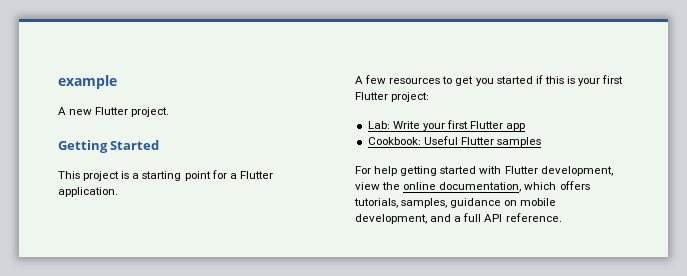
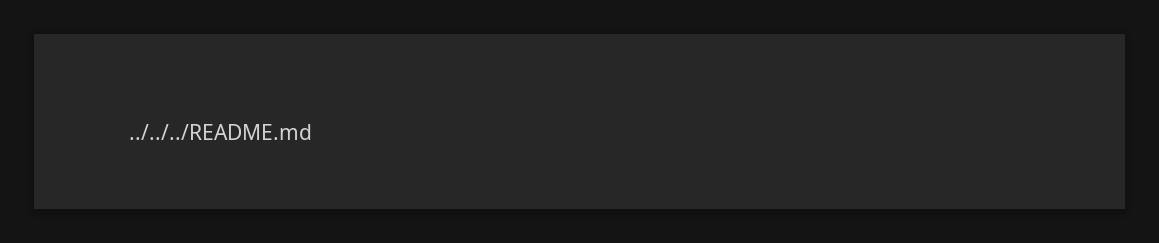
- example
- A new Flutter project.
- Getting Started
- This project is a starting point for a Flutter application.
- A few resources to get you started if this is your first Flutter project:
- Lab: Write your first Flutter app
- Cookbook: Useful Flutter samples
- For help getting started with Flutter development, view the online documentation, which offers tutorials, samples, guidance on mobile development, and a full API reference.
+ ../../../README.md

